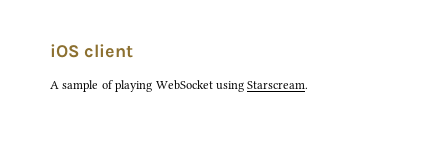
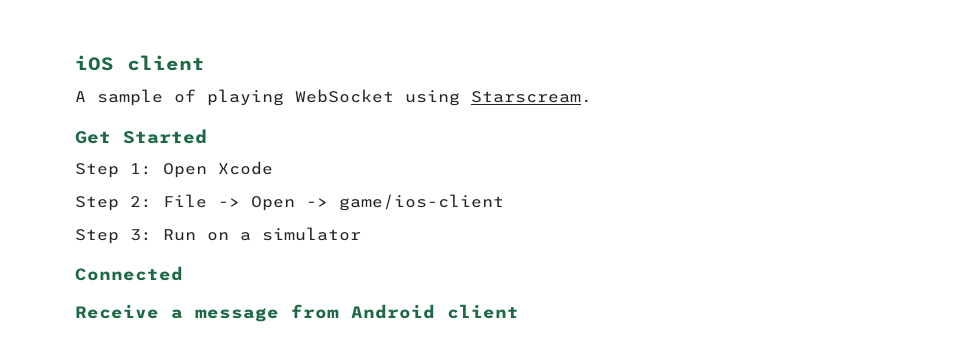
+ Get Started
+ Step 1: Open Xcode
+ Step 2: File -> Open -> game/ios-client
+ Step 3: Run on a simulator
+ Connected
+ Receive a message from Android client

